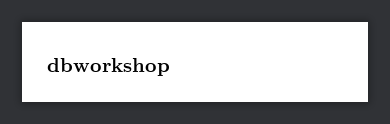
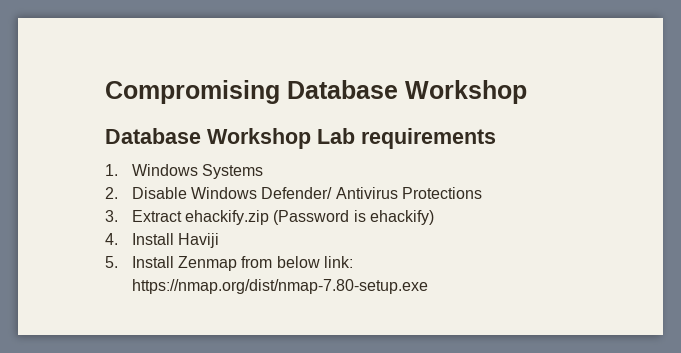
- dbworkshop
+ Compromising Database Workshop
+ Database Workshop Lab requirements
+ 1. Windows Systems
+ 2. Disable Windows Defender/ Antivirus Protections
+ 3. Extract ehackify.zip (Password is ehackify)
+ 4. Install Haviji
+ 5. Install Zenmap from below link: https://nmap.org/dist/nmap-7.80-setup.exe

